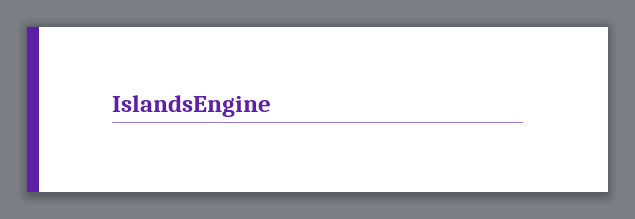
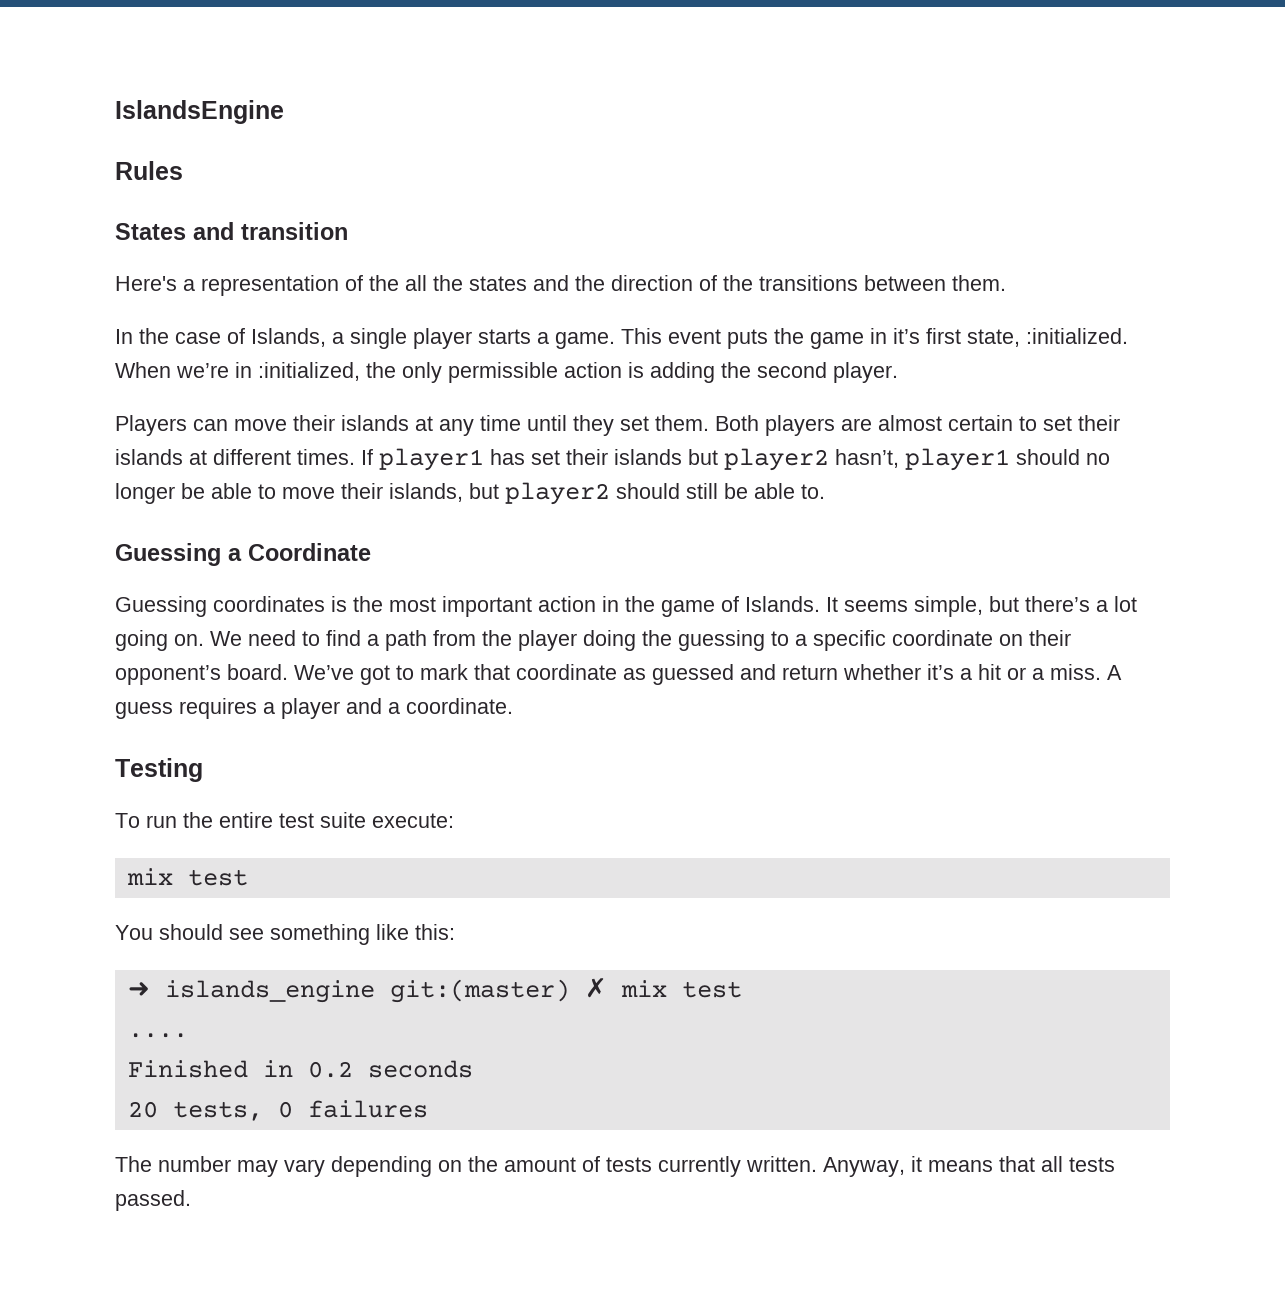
+ Rules
+ States and transition
+ Here's a representation of the all the states and the direction of the transitions between them.
+ In the case of Islands, a single player starts a game. This event puts the game in it’s first state, :initialized. When we’re in :initialized, the only permissible action is adding the second player.
+ Players can move their islands at any time until they set them. Both players are almost certain to set their islands at different times. If player1 has set their islands but player2 hasn’t, player1 should no longer be able to move their islands, but player2 should still be able to.
+ Guessing a Coordinate
+ Guessing coordinates is the most important action in the game of Islands. It seems simple, but there’s a lot going on. We need to find a path from the player doing the guessing to a specific coordinate on their opponent’s board. We’ve got to mark that coordinate as guessed and return whether it’s a hit or a miss. A guess requires a player and a coordinate.
+ Testing
+ To run the entire test suite execute:
+ mix test
+ You should see something like this:
+ ➜ islands_engine git:(master) ✗ mix test
+ ....
+ Finished in 0.2 seconds
+ 20 tests, 0 failures
+ The number may vary depending on the amount of tests currently written. Anyway, it means that all tests passed.

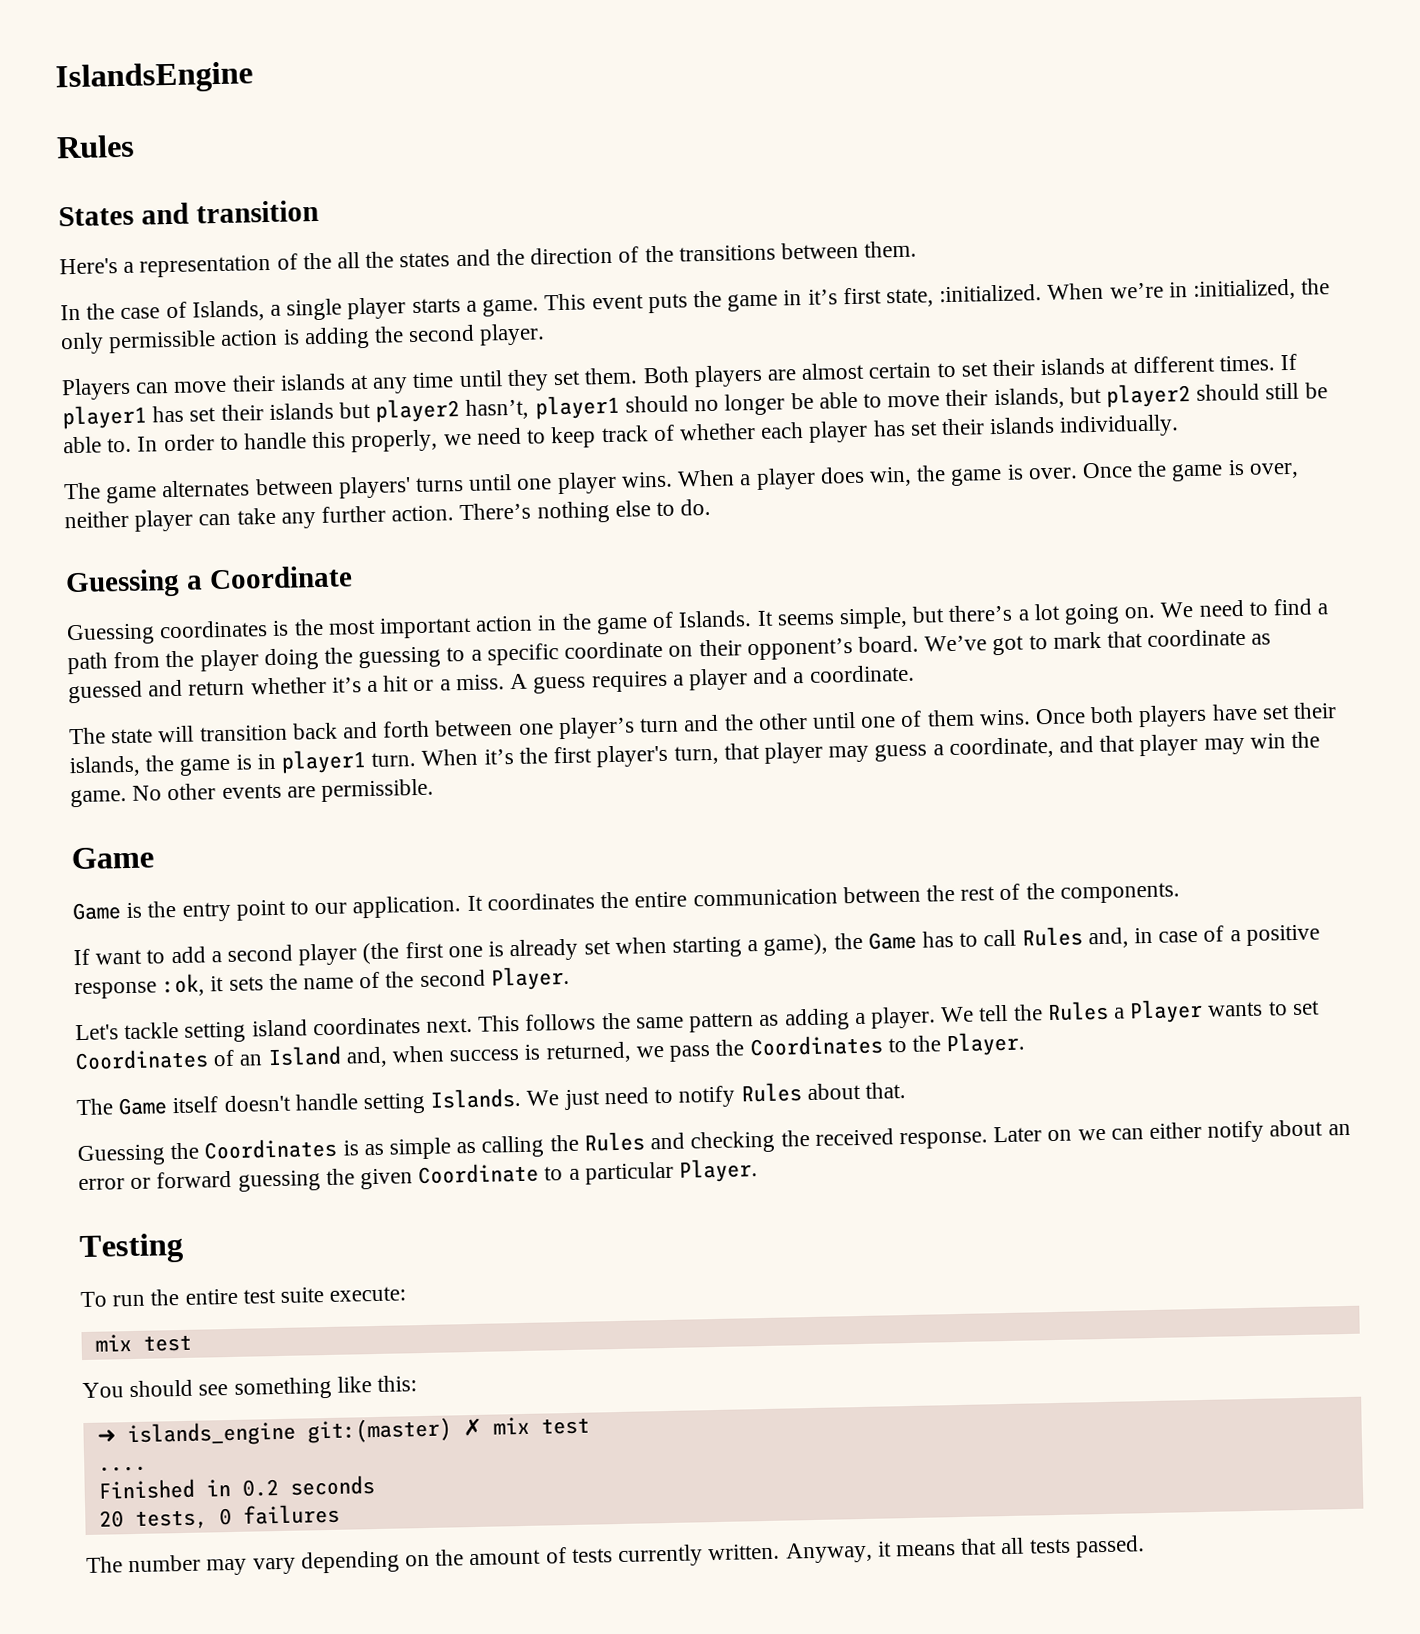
+ In order to handle this properly, we need to keep track of whether each player has set their islands individually.
+ The game alternates between players' turns until one player wins. When a player does win, the game is over. Once the game is over, neither player can take any further action. There’s nothing else to do.
+ The state will transition back and forth between one player’s turn and the other until one of them wins. Once both players have set their islands, the game is in player1 turn. When it’s the first player's turn, that player may guess a coordinate, and that player may win the game. No other events are permissible.
+ Game
+ Game is the entry point to our application. It coordinates the entire communication between the rest of the components.
+ If want to add a second player (the first one is already set when starting a game), the Game has to call Rules and, in case of a positive response :ok, it sets the name of the second Player.
+ Let's tackle setting island coordinates next. This follows the same pattern as adding a player. We tell the Rules a Player wants to set Coordinates of an Island and, when success is returned, we pass the Coordinates to the Player.
+ The Game itself doesn't handle setting Islands. We just need to notify Rules about that.
+ Guessing the Coordinates is as simple as calling the Rules and checking the received response. Later on we can either notify about an error or forward guessing the given Coordinate to a particular Player.

